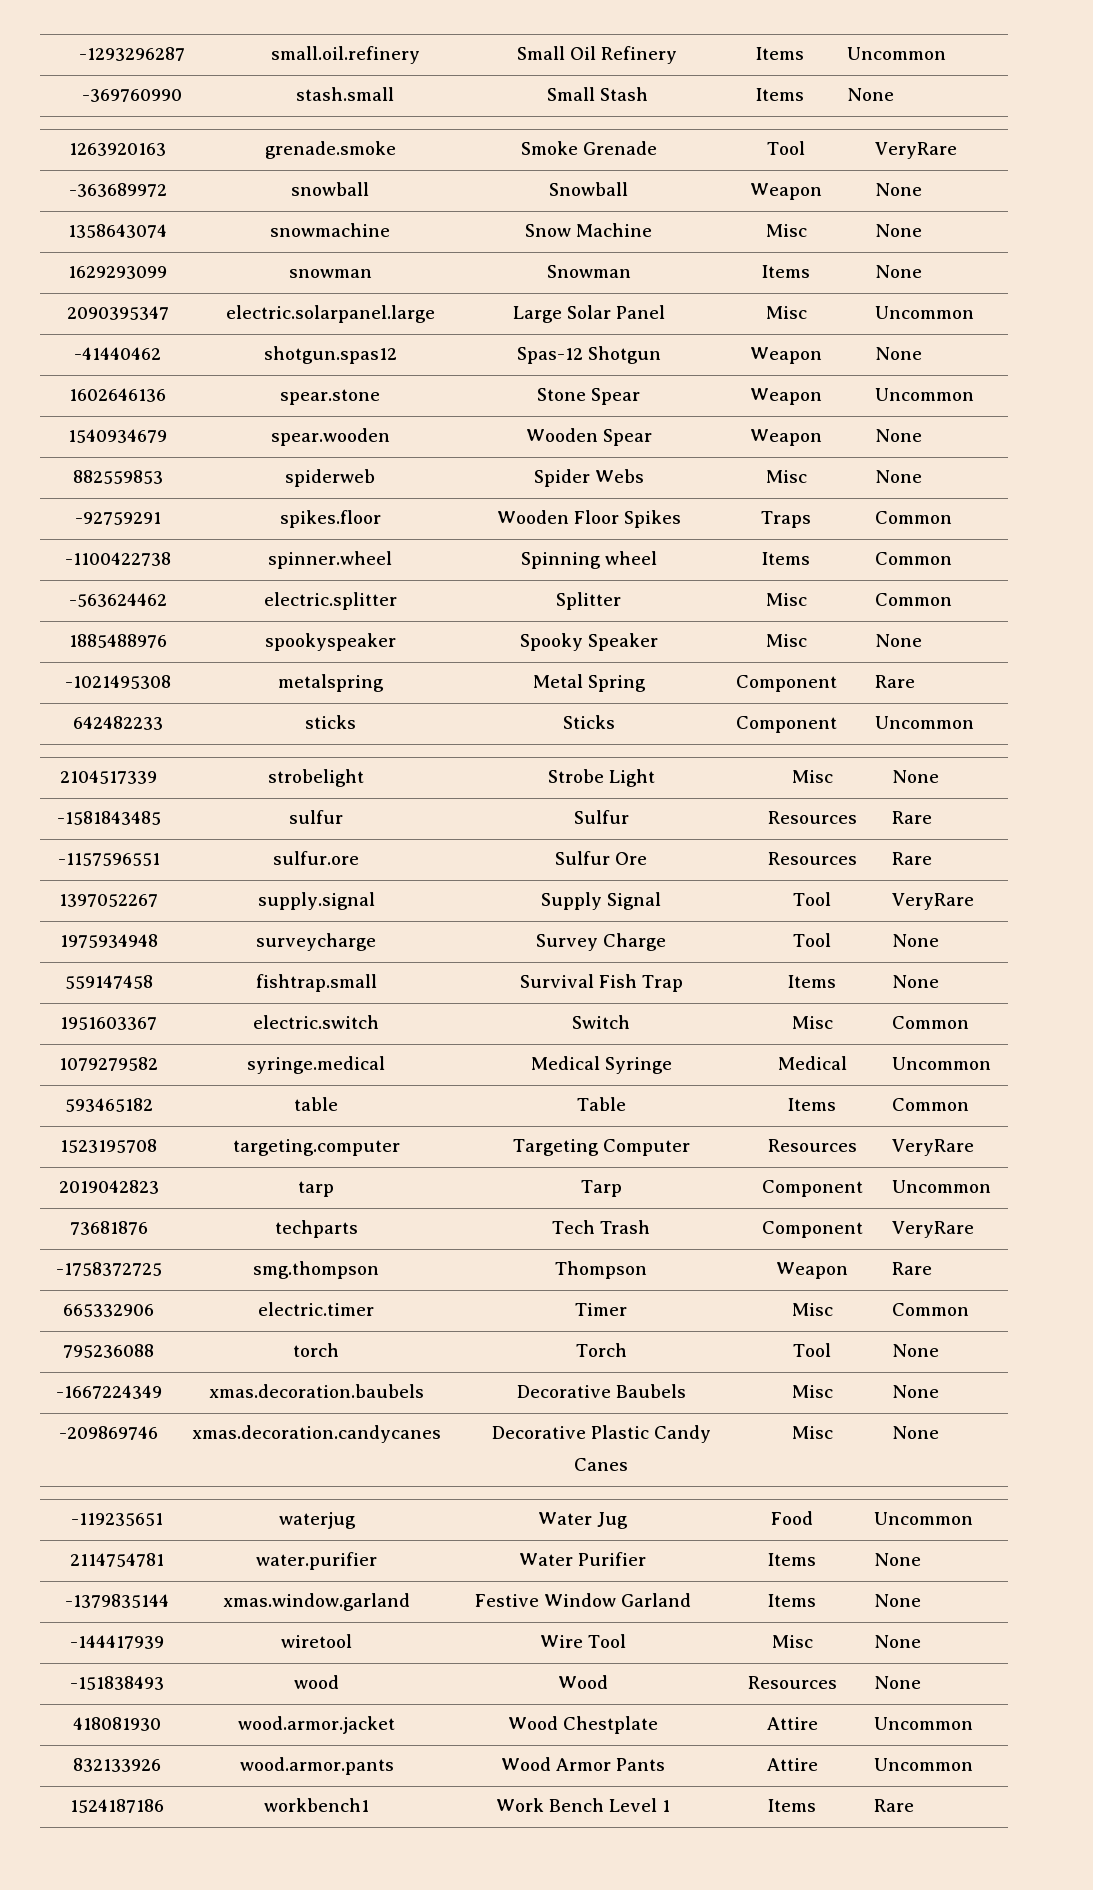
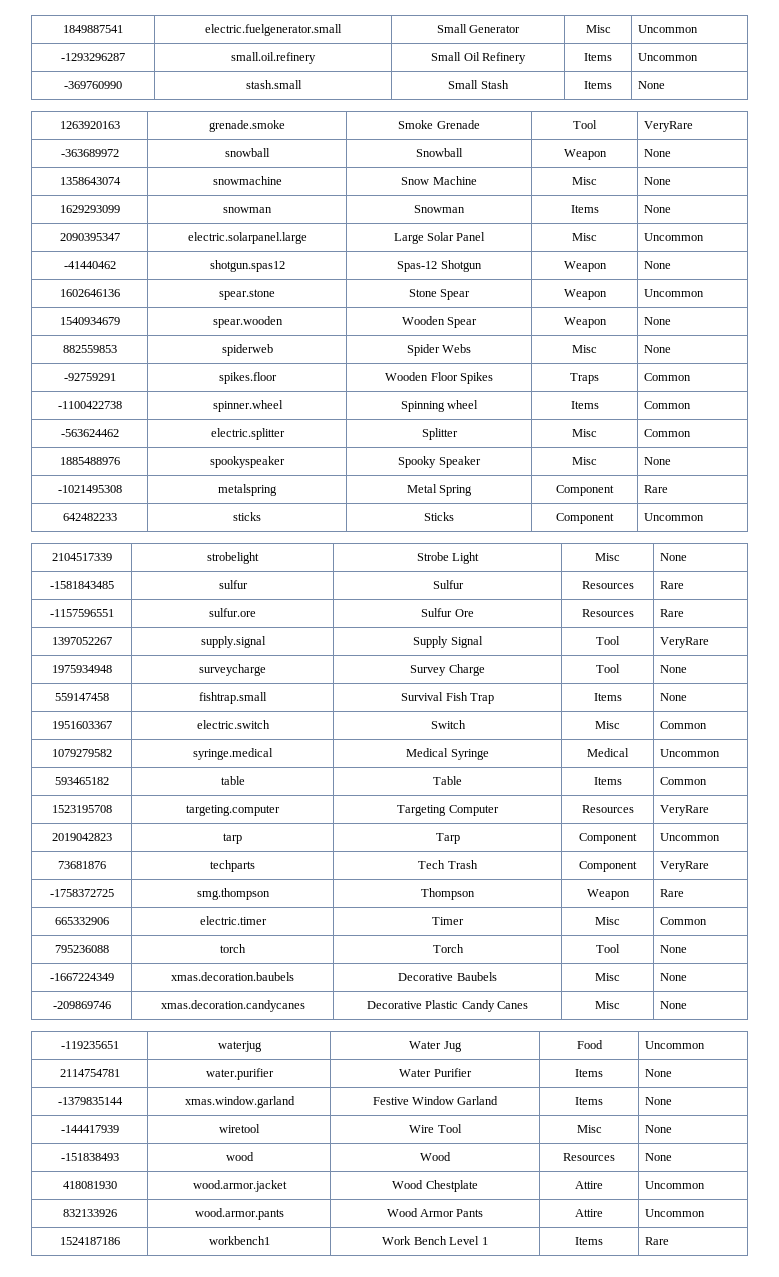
+ 1849887541 | electric.fuelgenerator.small | Small Generator | Misc | Uncommon

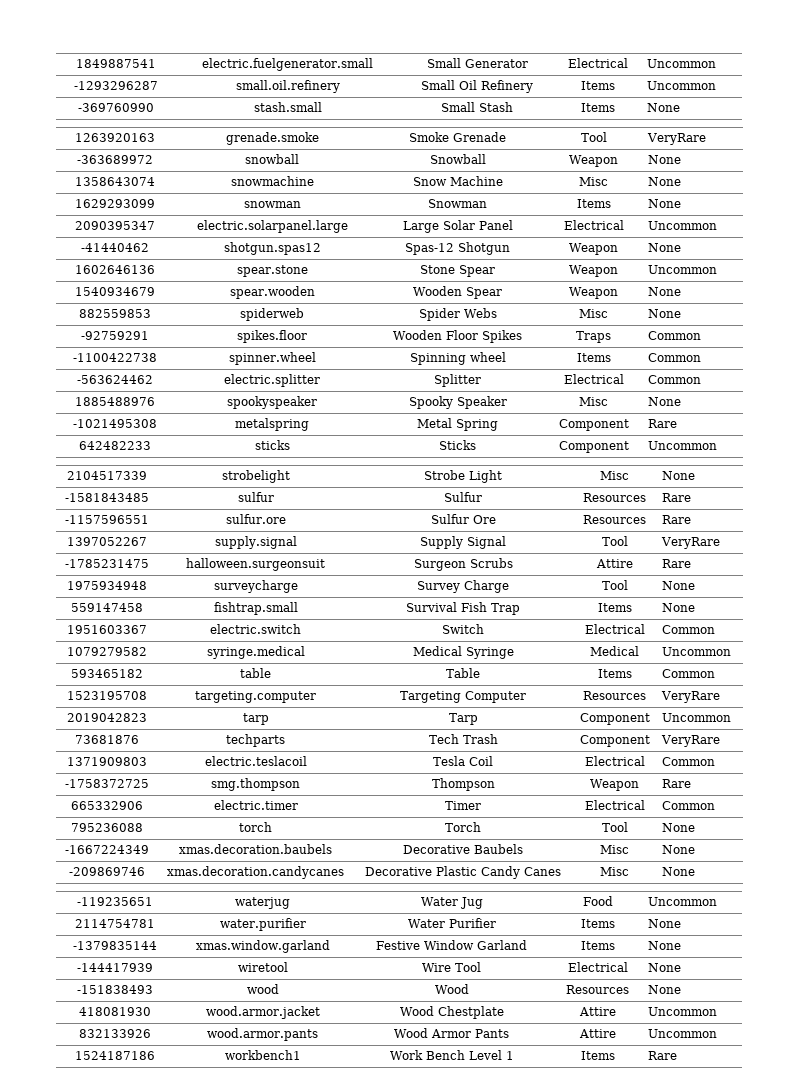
- 1849887541 | electric.fuelgenerator.small | Small Generator | Misc | Uncommon
+ 1849887541 | electric.fuelgenerator.small | Small Generator | Electrical | Uncommon
- 2090395347 | electric.solarpanel.large | Large Solar Panel | Misc | Uncommon
+ 2090395347 | electric.solarpanel.large | Large Solar Panel | Electrical | Uncommon
- -563624462 | electric.splitter | Splitter | Misc | Common
+ -563624462 | electric.splitter | Splitter | Electrical | Common
+ -1785231475 | halloween.surgeonsuit | Surgeon Scrubs | Attire | Rare
- 1951603367 | electric.switch | Switch | Misc | Common
+ 1951603367 | electric.switch | Switch | Electrical | Common
+ 1371909803 | electric.teslacoil | Tesla Coil | Electrical | Common
- 665332906 | electric.timer | Timer | Misc | Common
+ 665332906 | electric.timer | Timer | Electrical | Common
- -144417939 | wiretool | Wire Tool | Misc | None
+ -144417939 | wiretool | Wire Tool | Electrical | None

